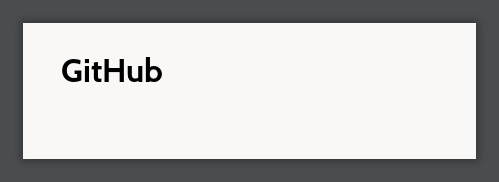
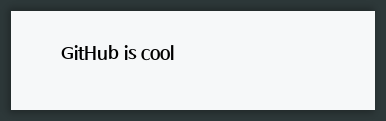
- GitHub
+ GitHub is cool

